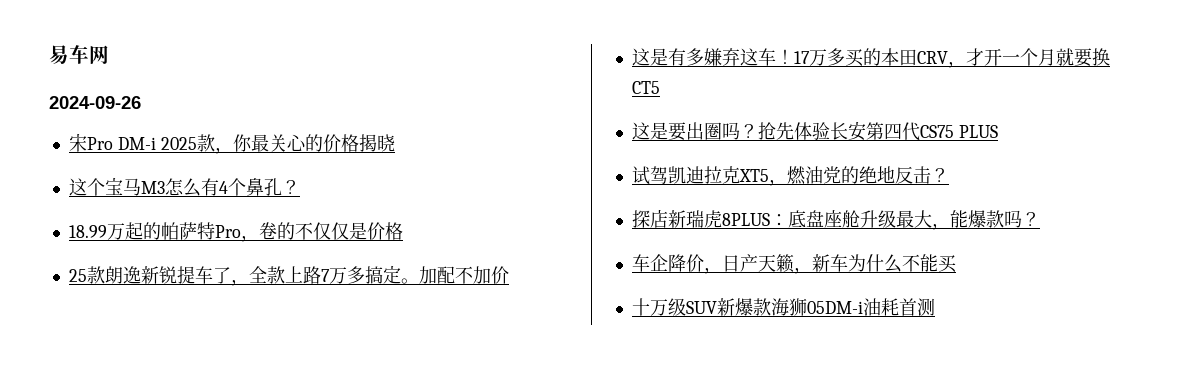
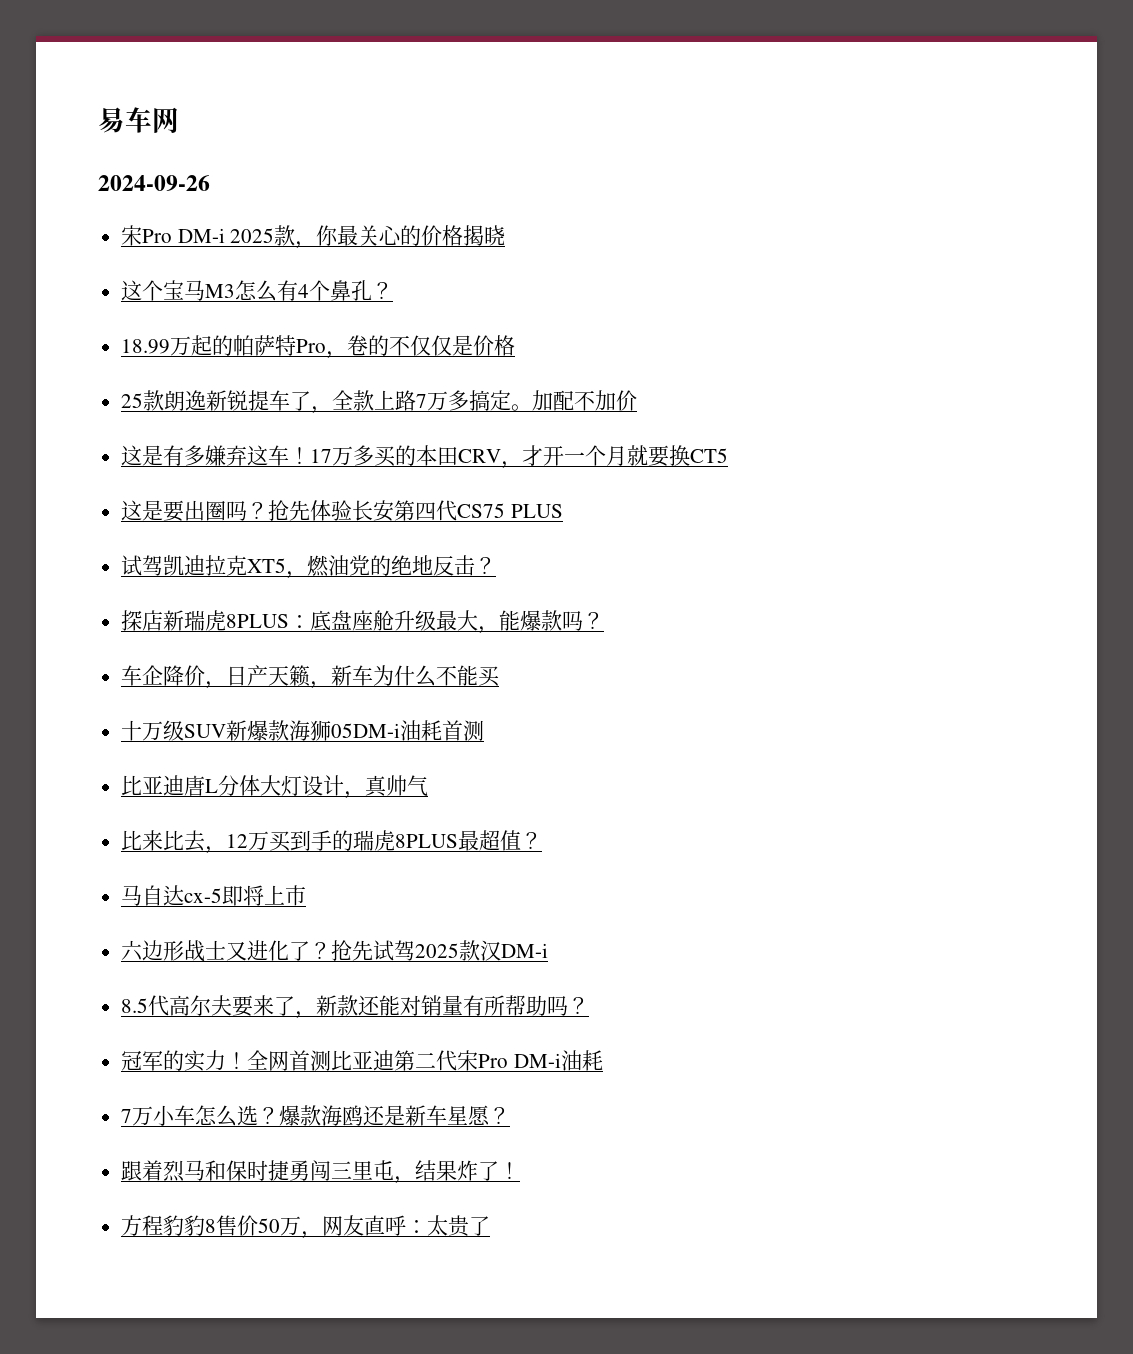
+ 比亚迪唐L分体大灯设计，真帅气
+ 比来比去，12万买到手的瑞虎8PLUS最超值？
+ 马自达cx-5即将上市
+ 六边形战士又进化了？抢先试驾2025款汉DM-i
+ 8.5代高尔夫要来了，新款还能对销量有所帮助吗？
+ 冠军的实力！全网首测比亚迪第二代宋Pro DM-i油耗
+ 7万小车怎么选？爆款海鸥还是新车星愿？
+ 跟着烈马和保时捷勇闯三里屯，结果炸了！
+ 方程豹豹8售价50万，网友直呼：太贵了

